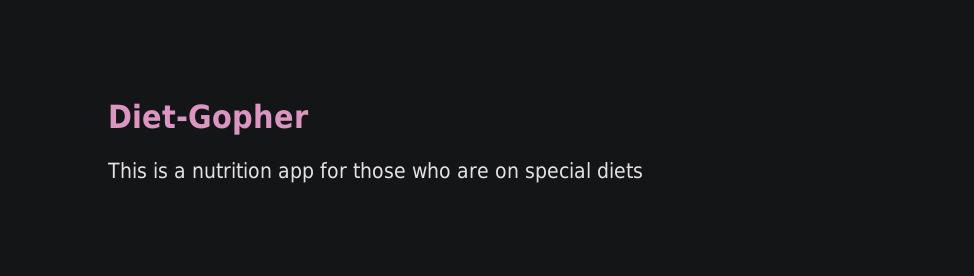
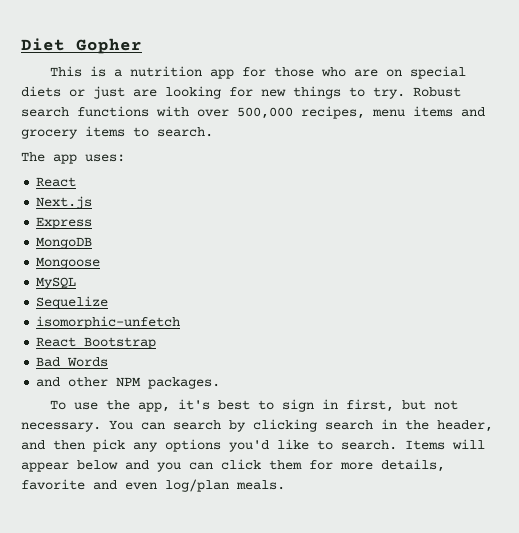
- Diet-Gopher
+ Diet Gopher
- This is a nutrition app for those who are on special diets
+ This is a nutrition app for those who are on special diets or just are looking for new things to try. Robust search functions with over 500,000 recipes, menu items and grocery items to search.
+ The app uses:
+ React
+ Next.js
+ Express
+ MongoDB
+ Mongoose
+ MySQL
+ Sequelize
+ isomorphic-unfetch
+ React Bootstrap
+ Bad Words
+ and other NPM packages.
+ To use the app, it's best to sign in first, but not necessary. You can search by clicking search in the header, and then pick any options you'd like to search. Items will appear below and you can click them for more details, favorite and even log/plan meals.

